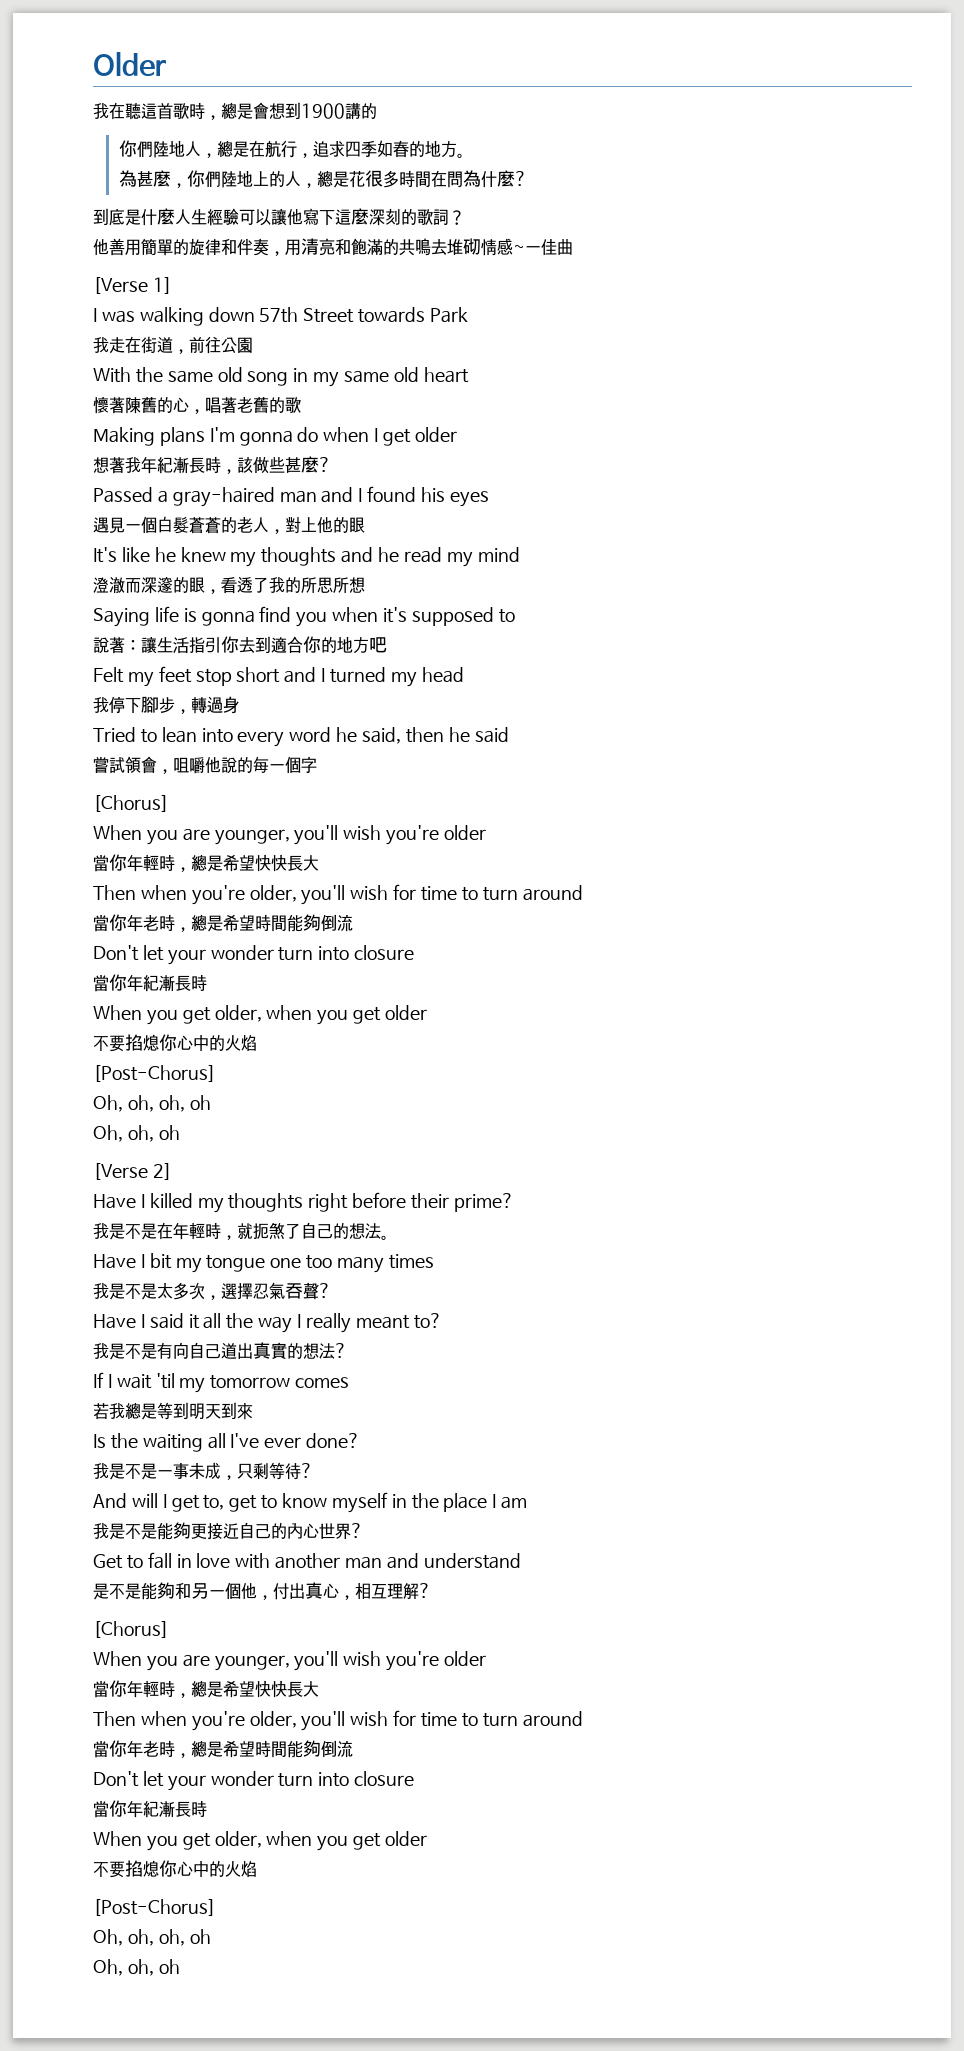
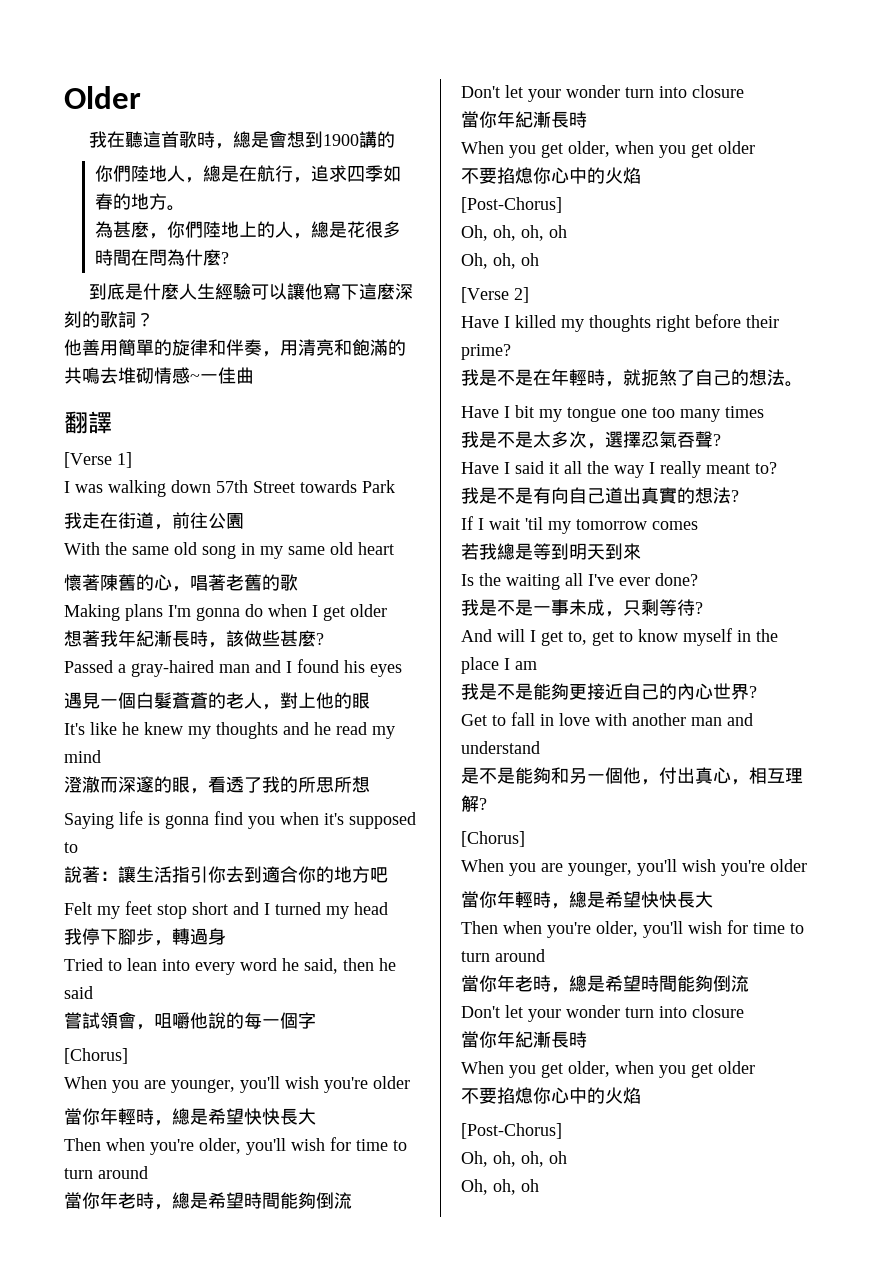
+ 翻譯

